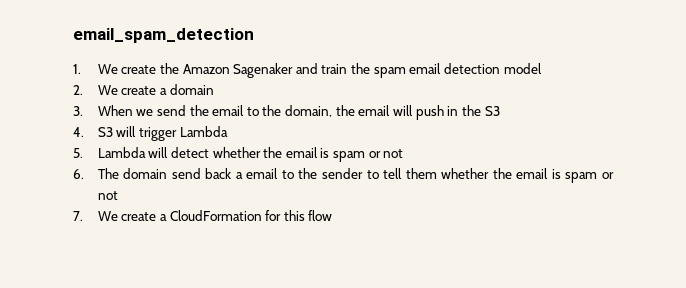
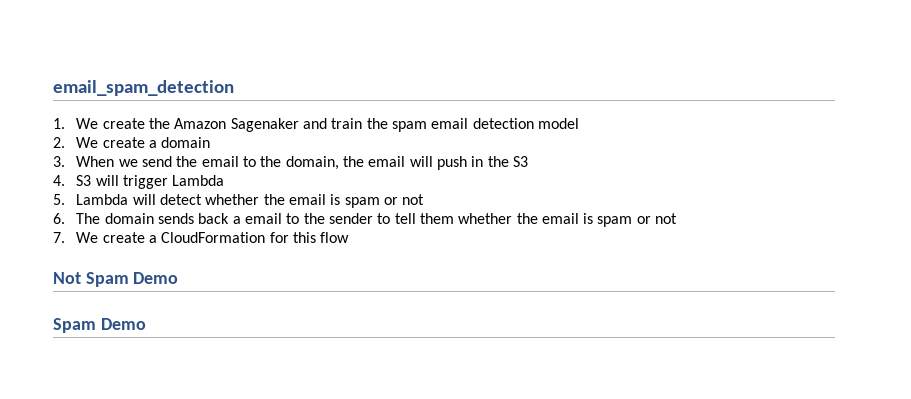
- 6. The domain send back a email to the sender to tell them whether the email is spam or not
+ 6. The domain sends back a email to the sender to tell them whether the email is spam or not
+ Not Spam Demo
+ Spam Demo

